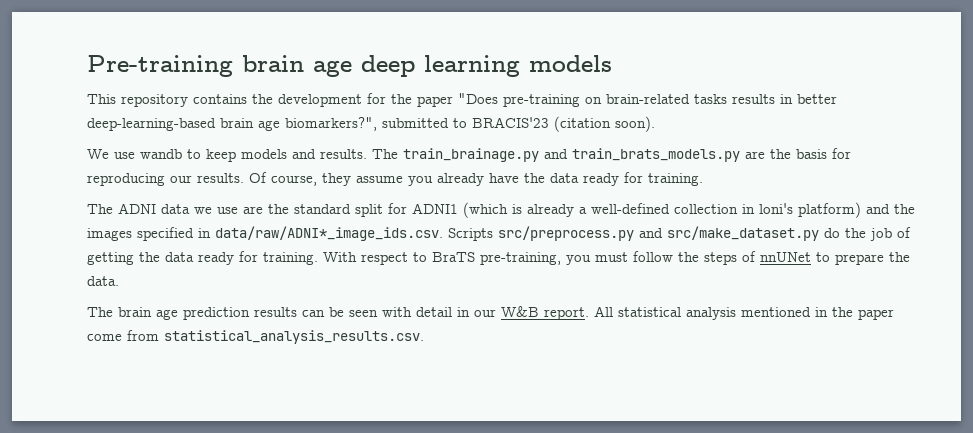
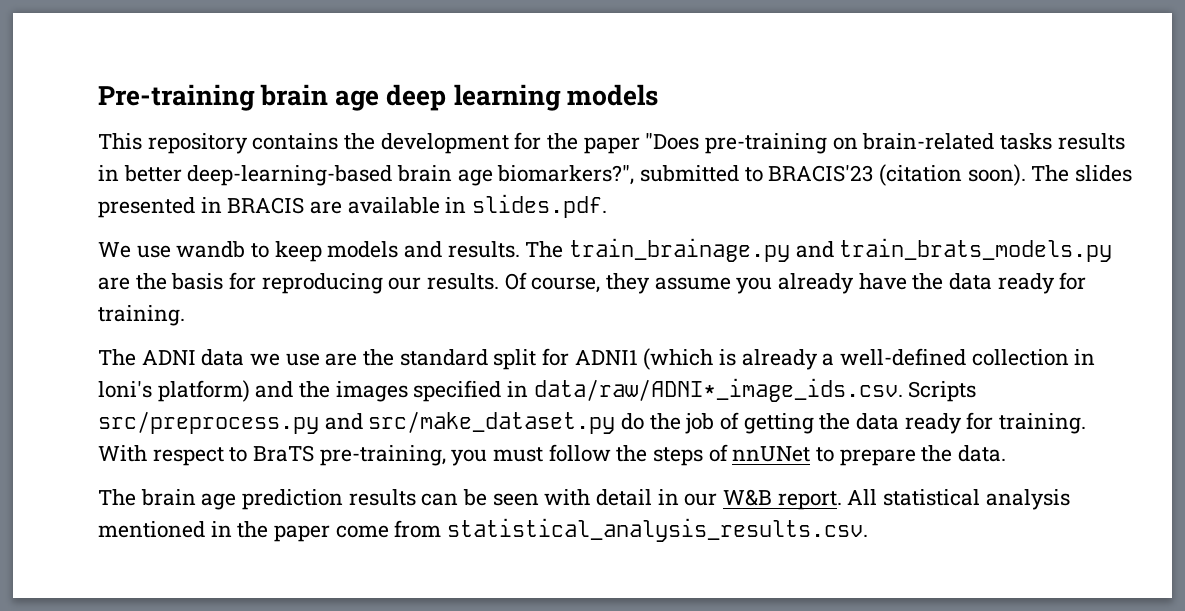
+ The slides presented in BRACIS are available in slides.pdf.

